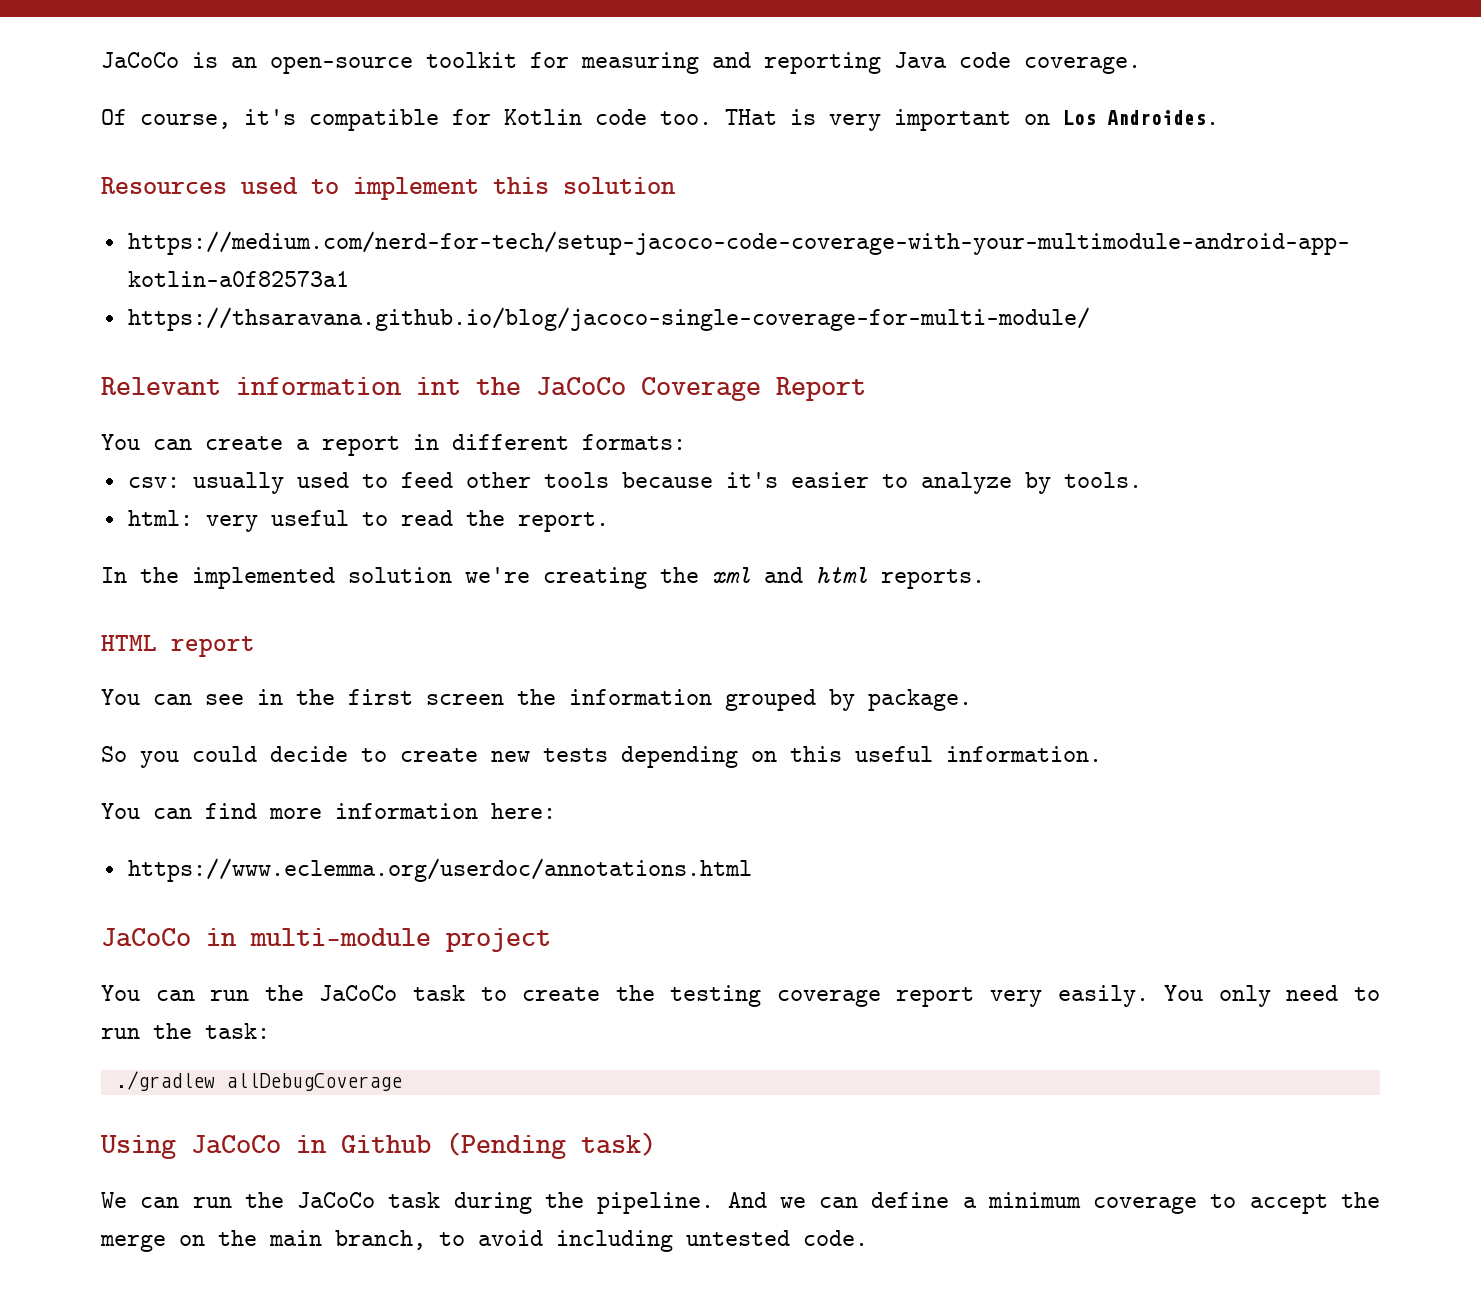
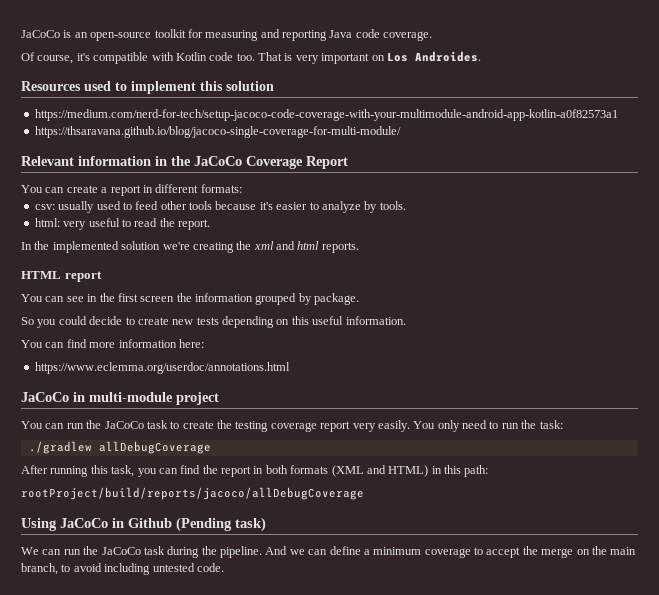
- Of course, it's compatible for Kotlin code too.
+ Of course, it's compatible with Kotlin code too.
- THat is very important on Los Androides.
+ That is very important on Los Androides.
- Relevant information int the JaCoCo Coverage Report
+ Relevant information in the JaCoCo Coverage Report
+ After running this task, you can find the report in both formats (XML and HTML) in this path:
+ rootProject/build/reports/jacoco/allDebugCoverage

